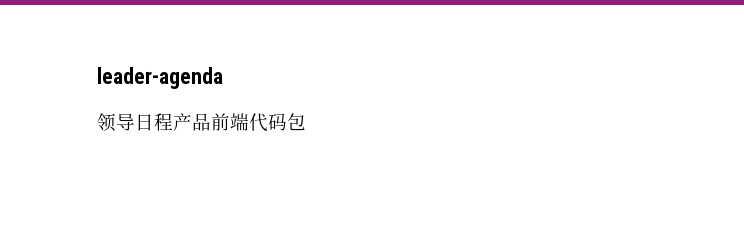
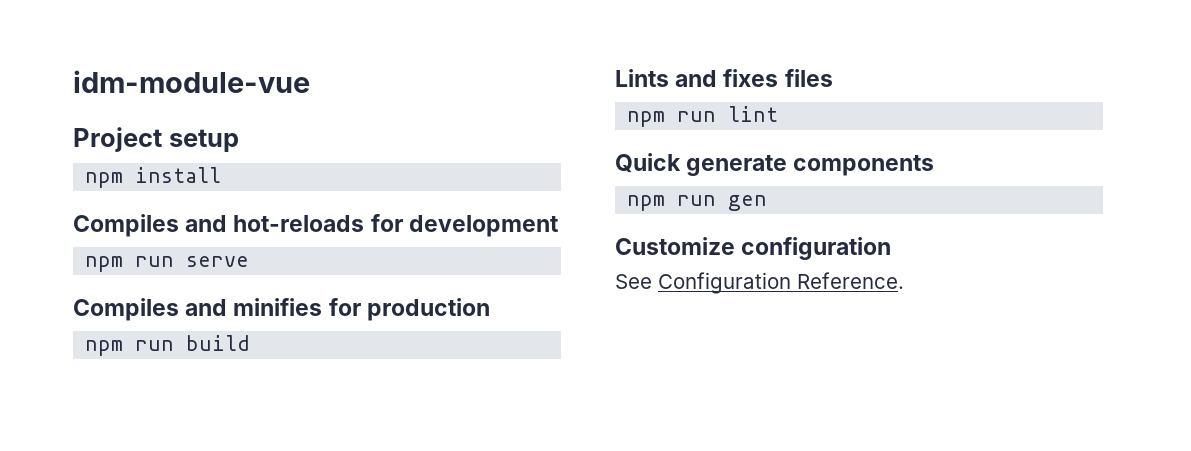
- leader-agenda
- 领导日程产品前端代码包
+ idm-module-vue
+ Project setup
+ npm install
+ Compiles and hot-reloads for development
+ npm run serve
+ Compiles and minifies for production
+ npm run build
+ Lints and fixes files
+ npm run lint
+ Quick generate components
+ npm run gen
+ Customize configuration
+ See Configuration Reference.

